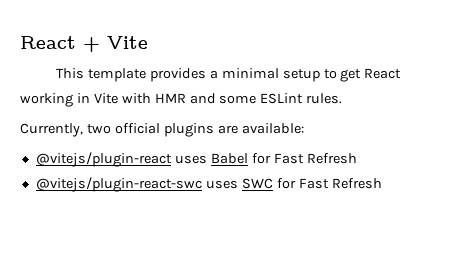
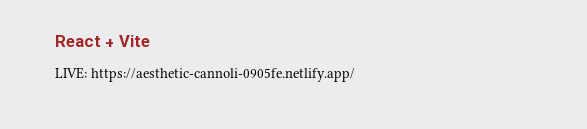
- This template provides a minimal setup to get React working in Vite with HMR and some ESLint rules.
- Currently, two official plugins are available:
- @vitejs/plugin-react uses Babel for Fast Refresh
- @vitejs/plugin-react-swc uses SWC for Fast Refresh
+ LIVE: https://aesthetic-cannoli-0905fe.netlify.app/

